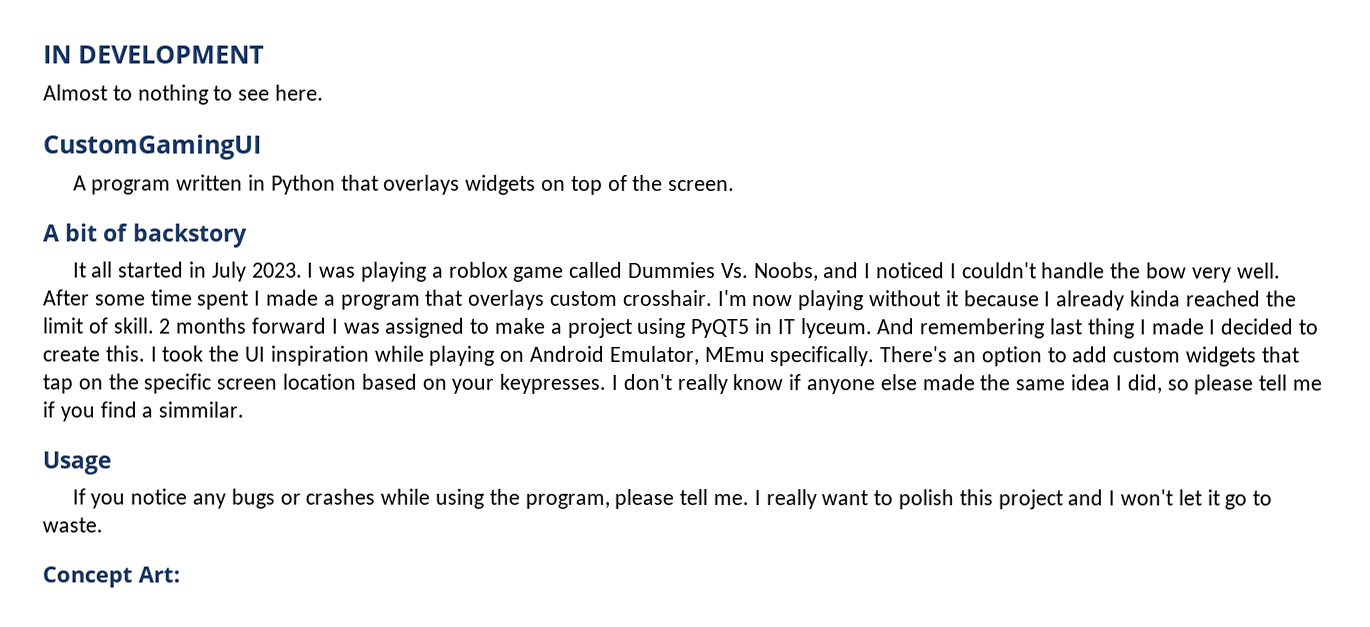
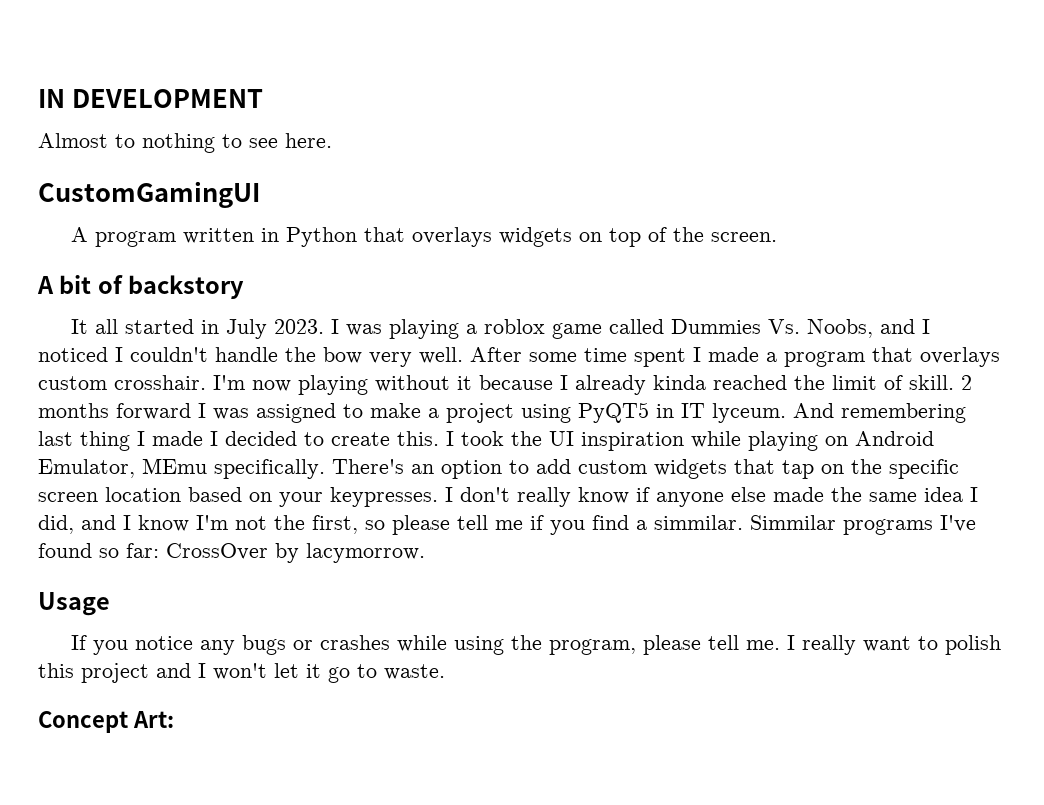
- I don't really know if anyone else made the same idea I did, so please tell me if you find a simmilar.
+ I don't really know if anyone else made the same idea I did, and I know I'm not the first, so please tell me if you find a simmilar. Simmilar programs I've found so far: CrossOver by lacymorrow.

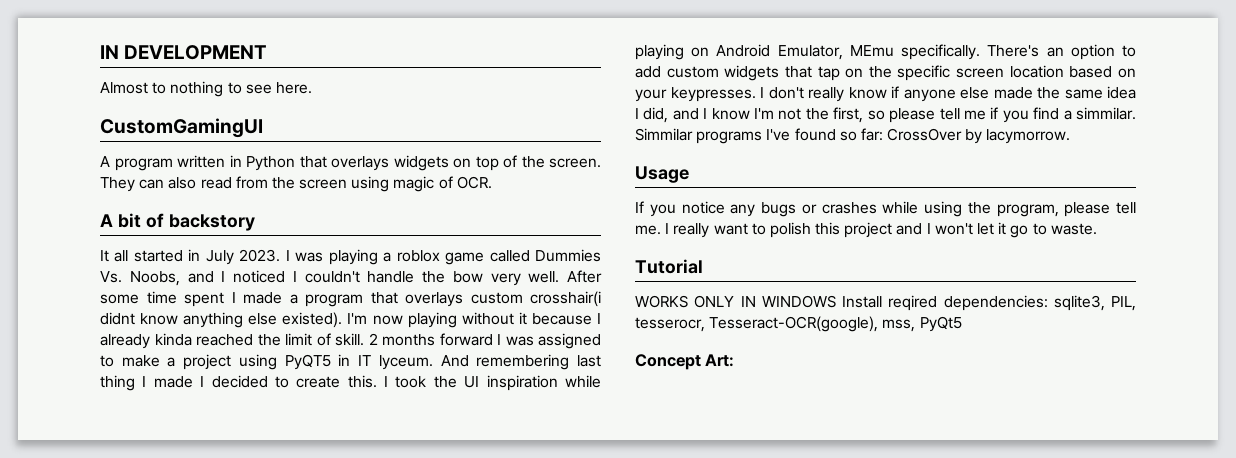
+ They can also read from the screen using magic of OCR.
- After some time spent I made a program that overlays custom crosshair.
+ After some time spent I made a program that overlays custom crosshair(i didnt know anything else existed).
+ Tutorial
+ WORKS ONLY IN WINDOWS Install reqired dependencies: sqlite3, PIL, tesserocr, Tesseract-OCR(google), mss, PyQt5

